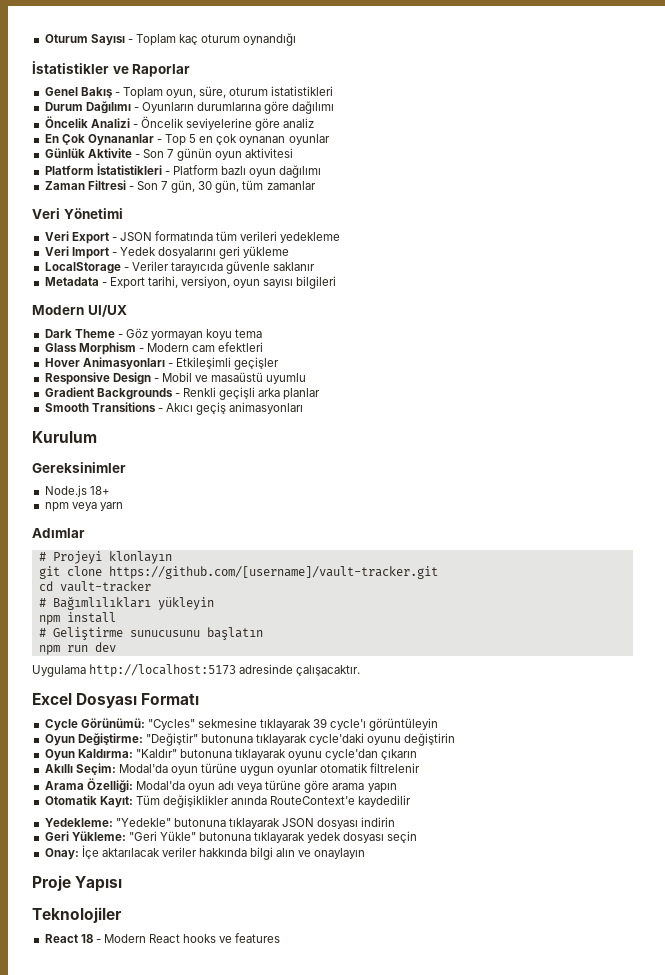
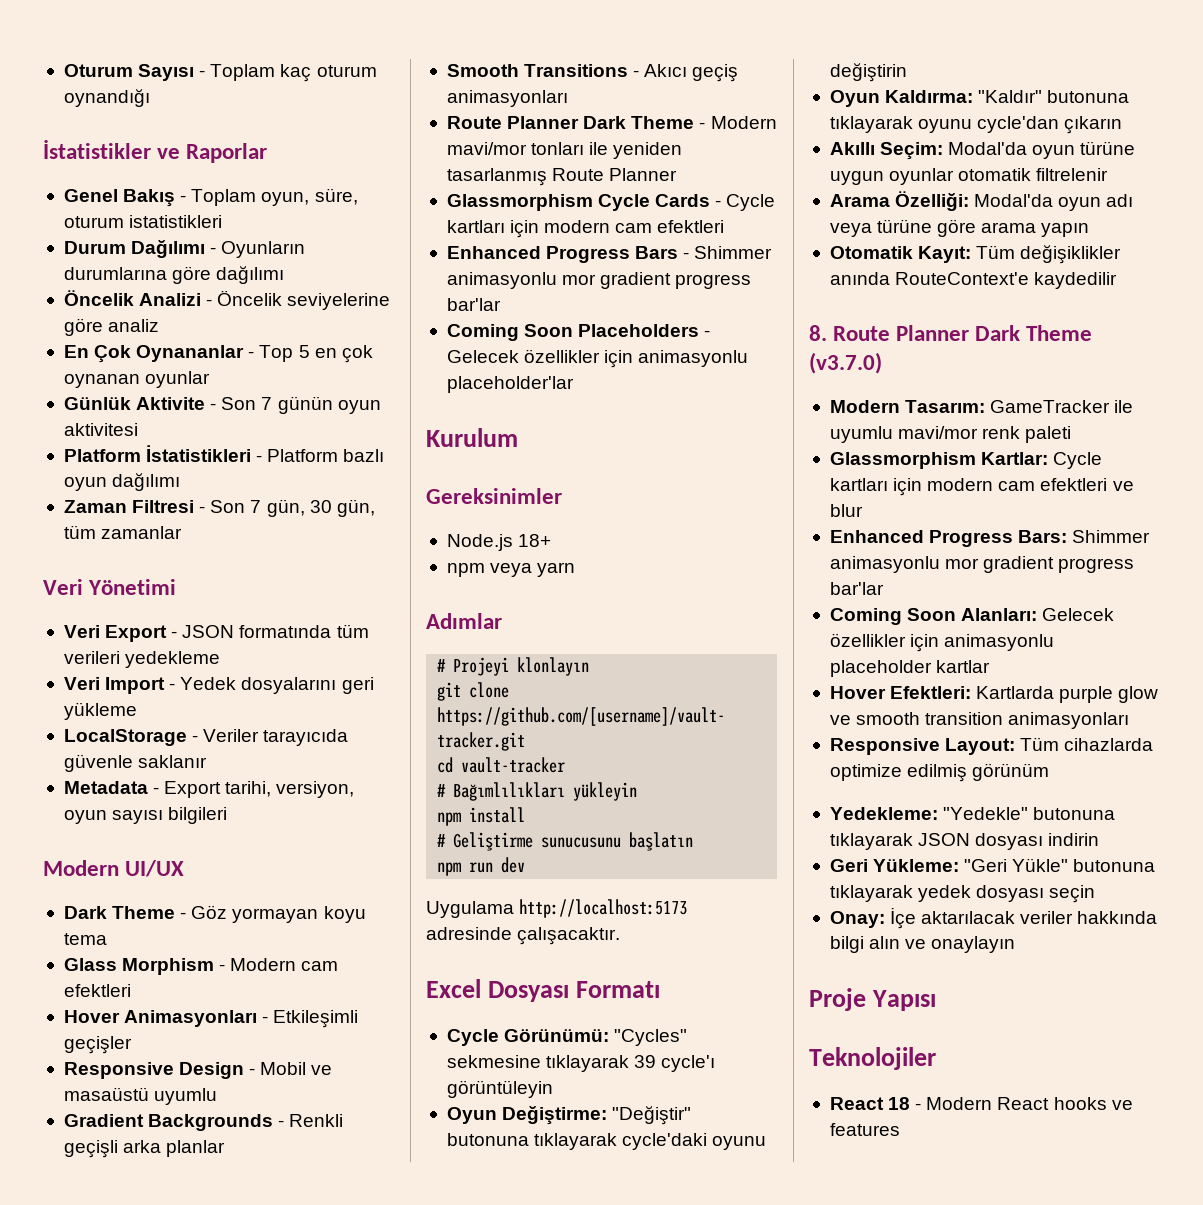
+ Route Planner Dark Theme - Modern mavi/mor tonları ile yeniden tasarlanmış Route Planner
+ Glassmorphism Cycle Cards - Cycle kartları için modern cam efektleri
+ Enhanced Progress Bars - Shimmer animasyonlu mor gradient progress bar'lar
+ Coming Soon Placeholders - Gelecek özellikler için animasyonlu placeholder'lar
+ 8. Route Planner Dark Theme (v3.7.0)
+ Modern Tasarım: GameTracker ile uyumlu mavi/mor renk paleti
+ Glassmorphism Kartlar: Cycle kartları için modern cam efektleri ve blur
+ Enhanced Progress Bars: Shimmer animasyonlu mor gradient progress bar'lar
+ Coming Soon Alanları: Gelecek özellikler için animasyonlu placeholder kartlar
+ Hover Efektleri: Kartlarda purple glow ve smooth transition animasyonları
+ Responsive Layout: Tüm cihazlarda optimize edilmiş görünüm

